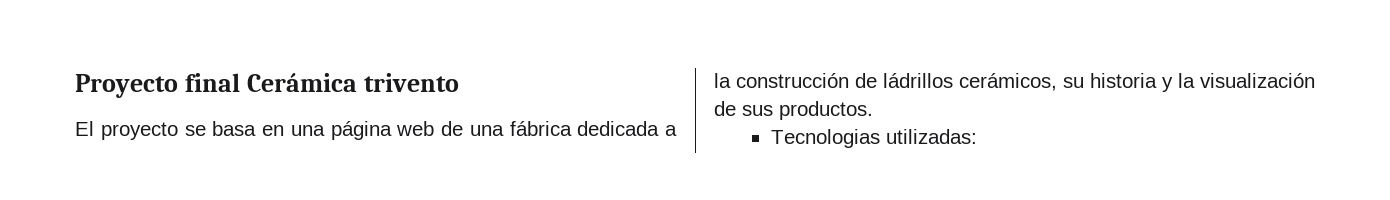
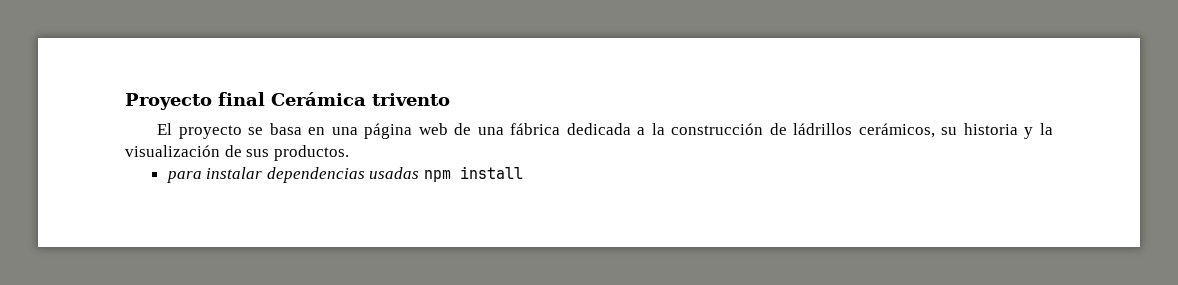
- Tecnologias utilizadas:
+ para instalar dependencias usadas npm install

